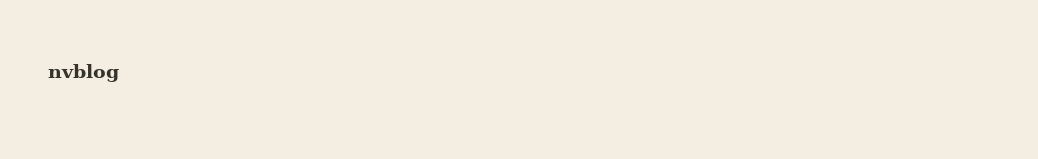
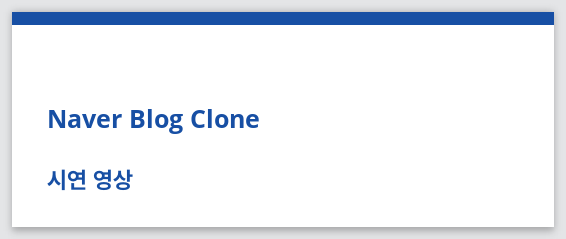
- nvblog
+ Naver Blog Clone
+ 시연 영상

